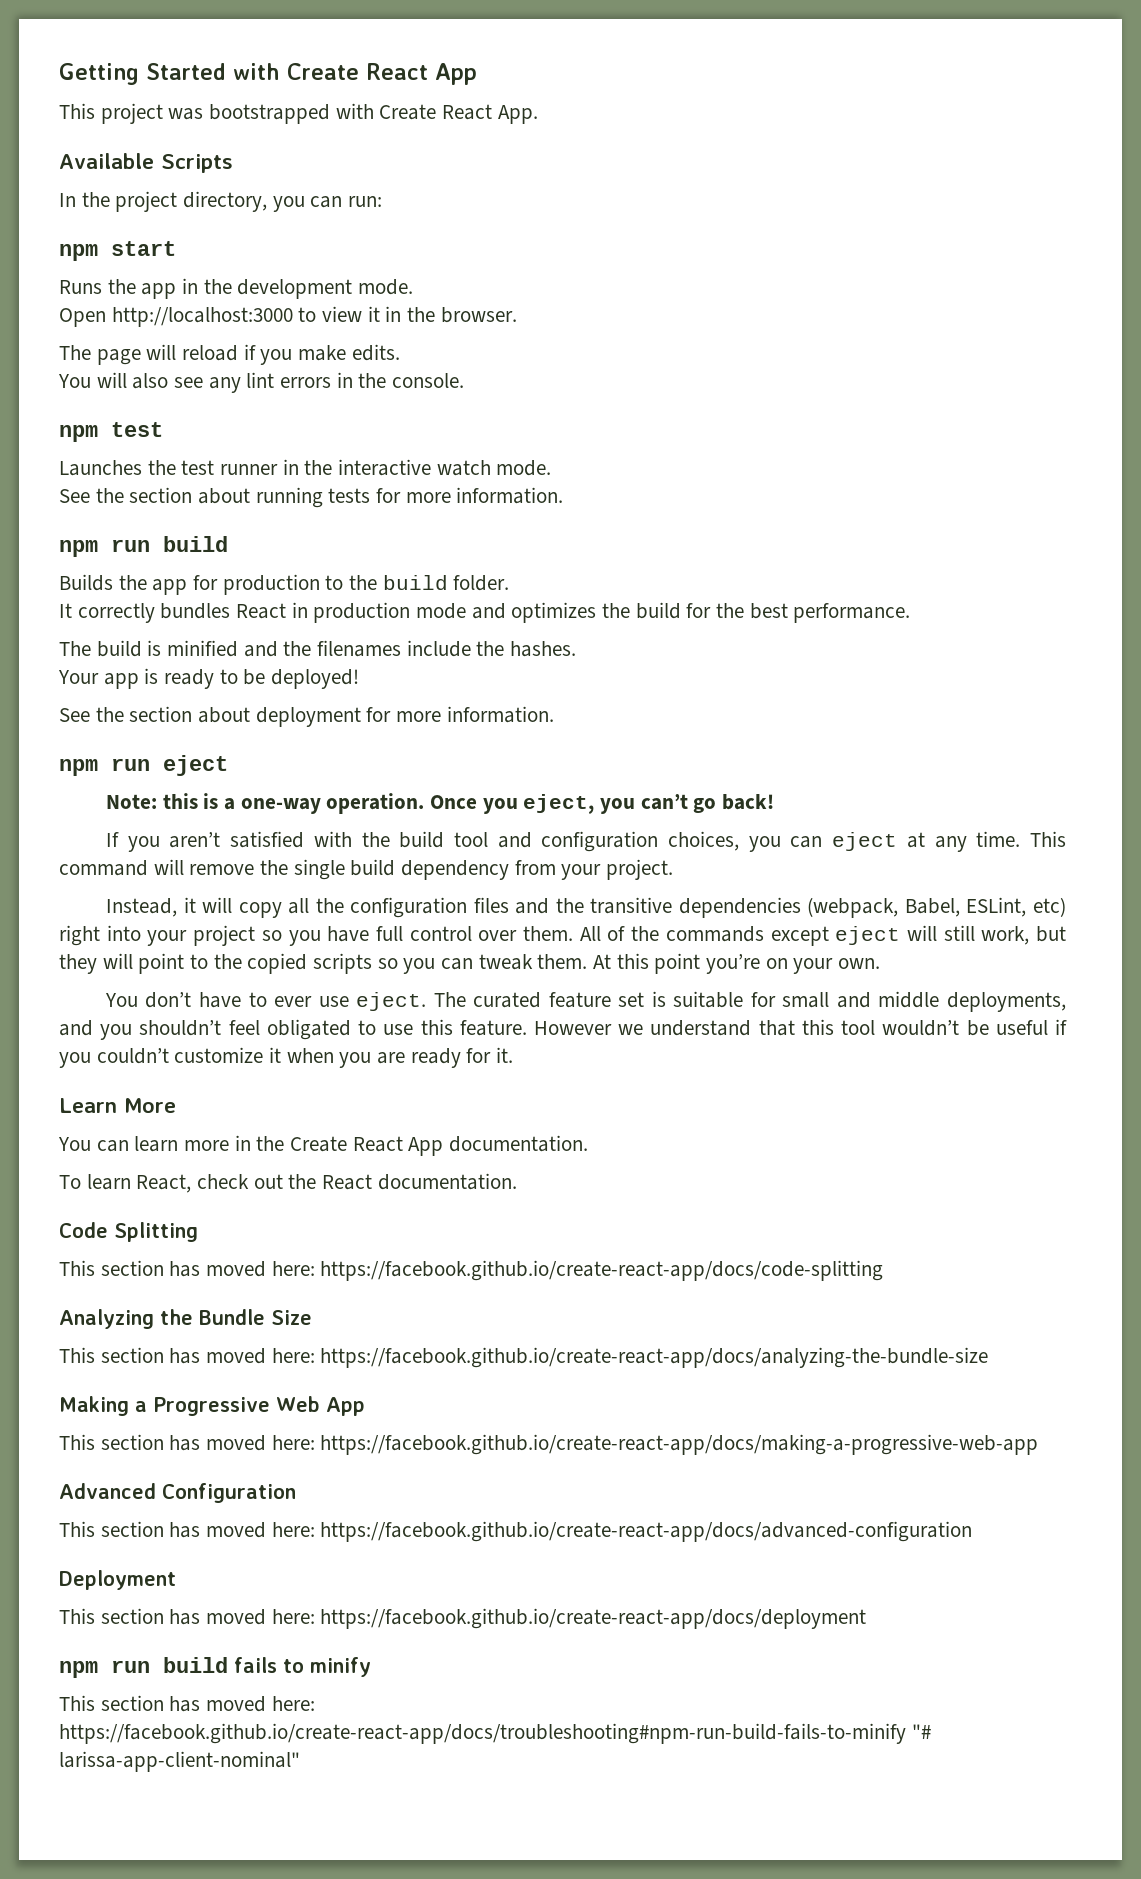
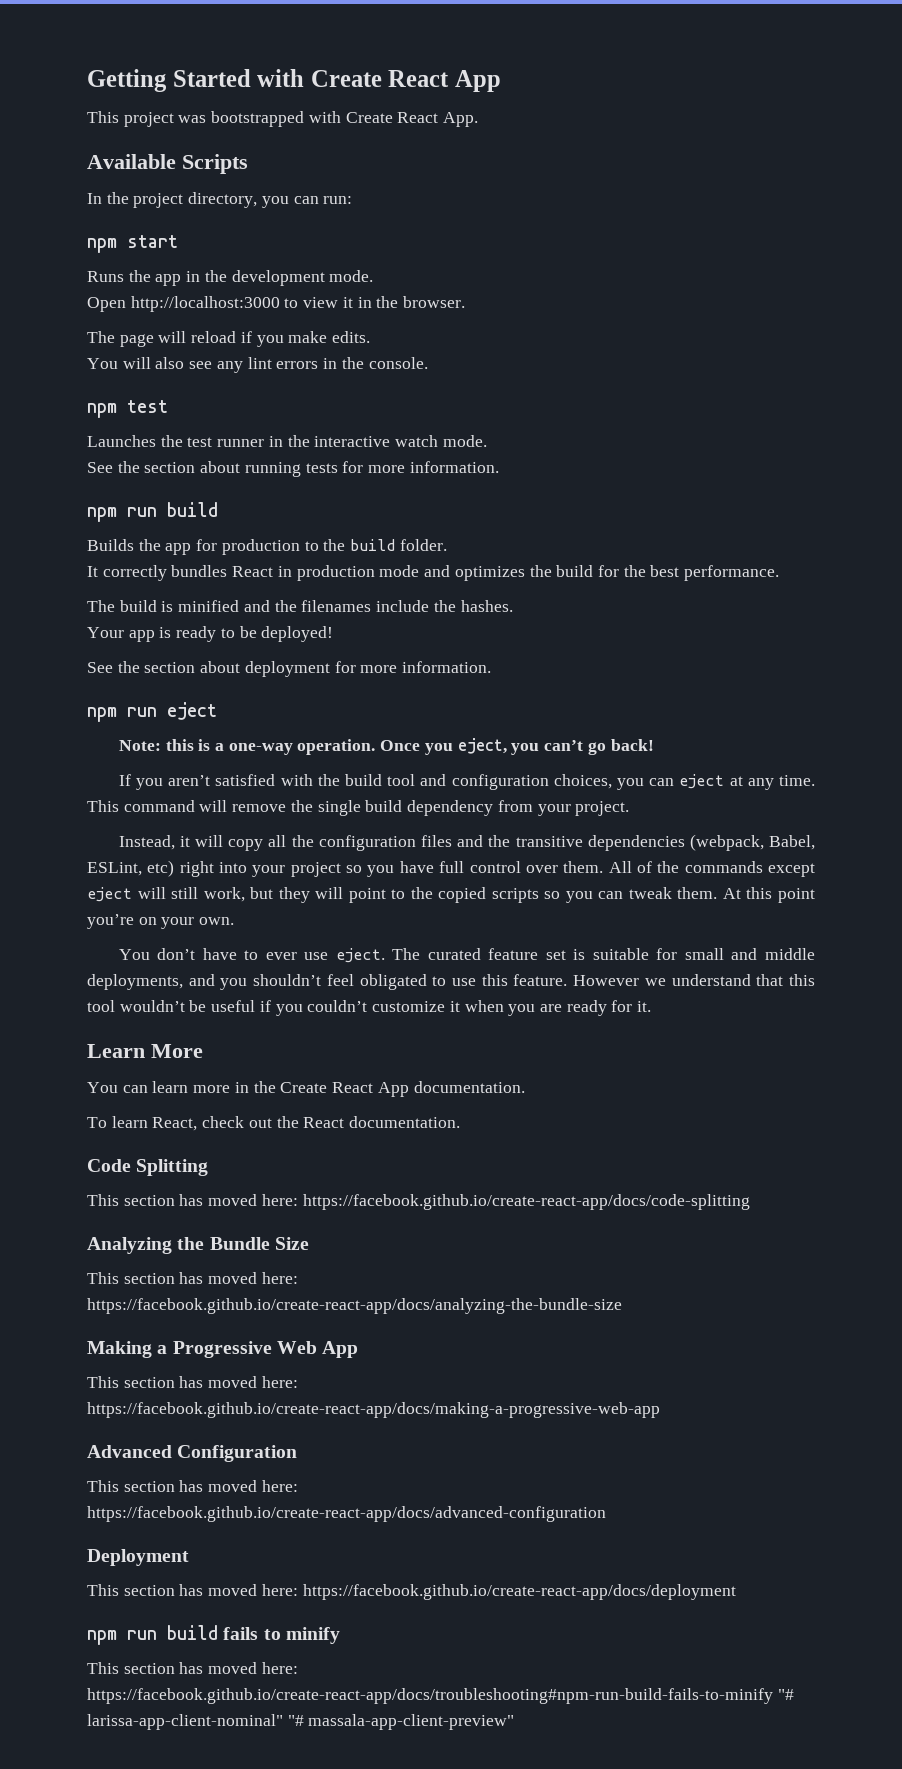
- This section has moved here: https://facebook.github.io/create-react-app/docs/troubleshooting#npm-run-build-fails-to-minify "# larissa-app-client-nominal"
+ This section has moved here: https://facebook.github.io/create-react-app/docs/troubleshooting#npm-run-build-fails-to-minify "# larissa-app-client-nominal" "# massala-app-client-preview"

